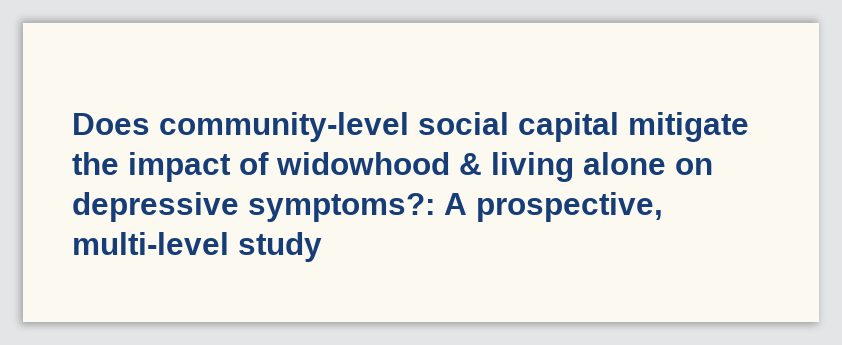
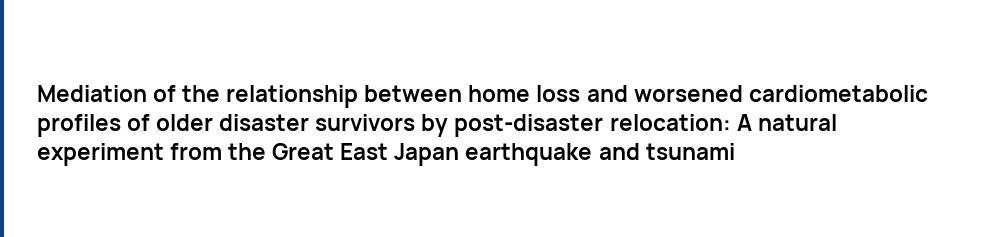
- Does community-level social capital mitigate the impact of widowhood & living alone on depressive symptoms?: A prospective, multi-level study
+ Mediation of the relationship between home loss and worsened cardiometabolic profiles of older disaster survivors by post-disaster relocation: A natural experiment from the Great East Japan earthquake and tsunami

